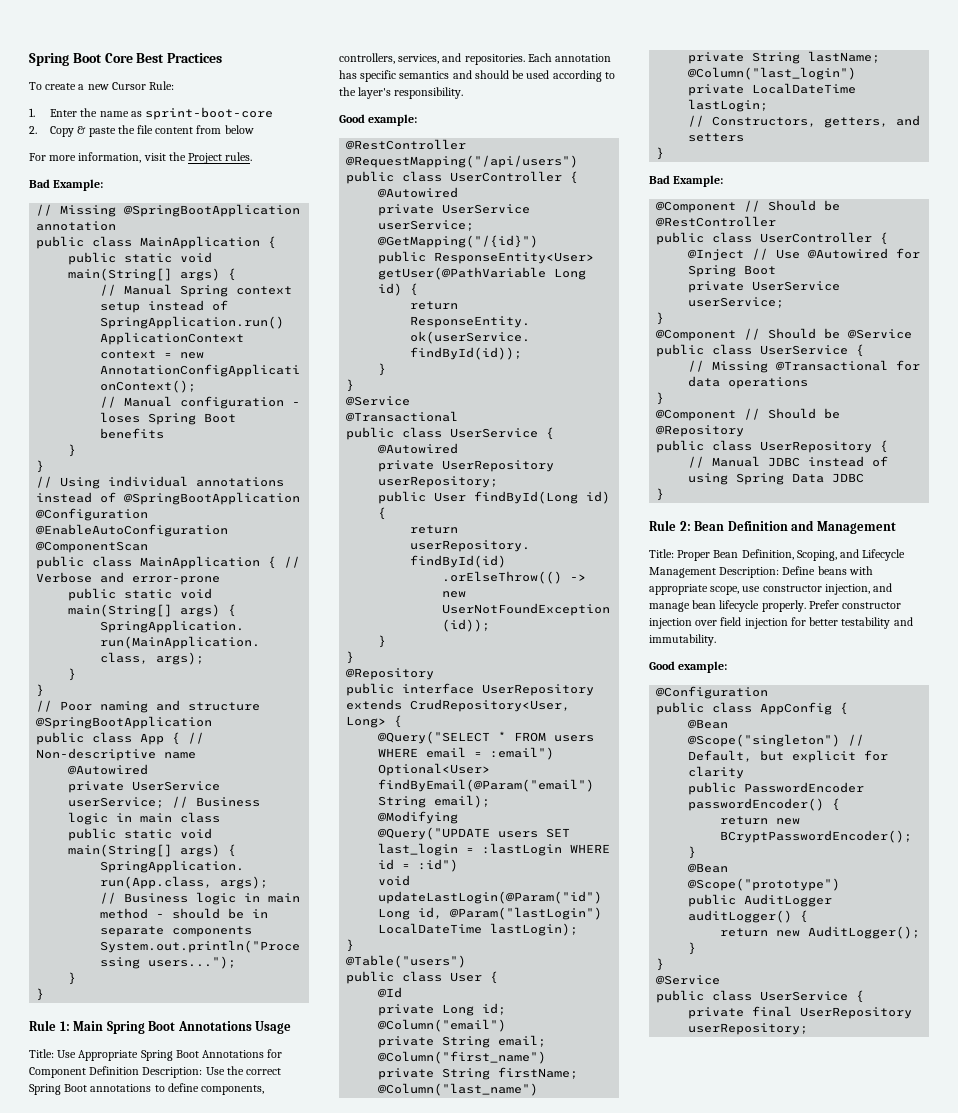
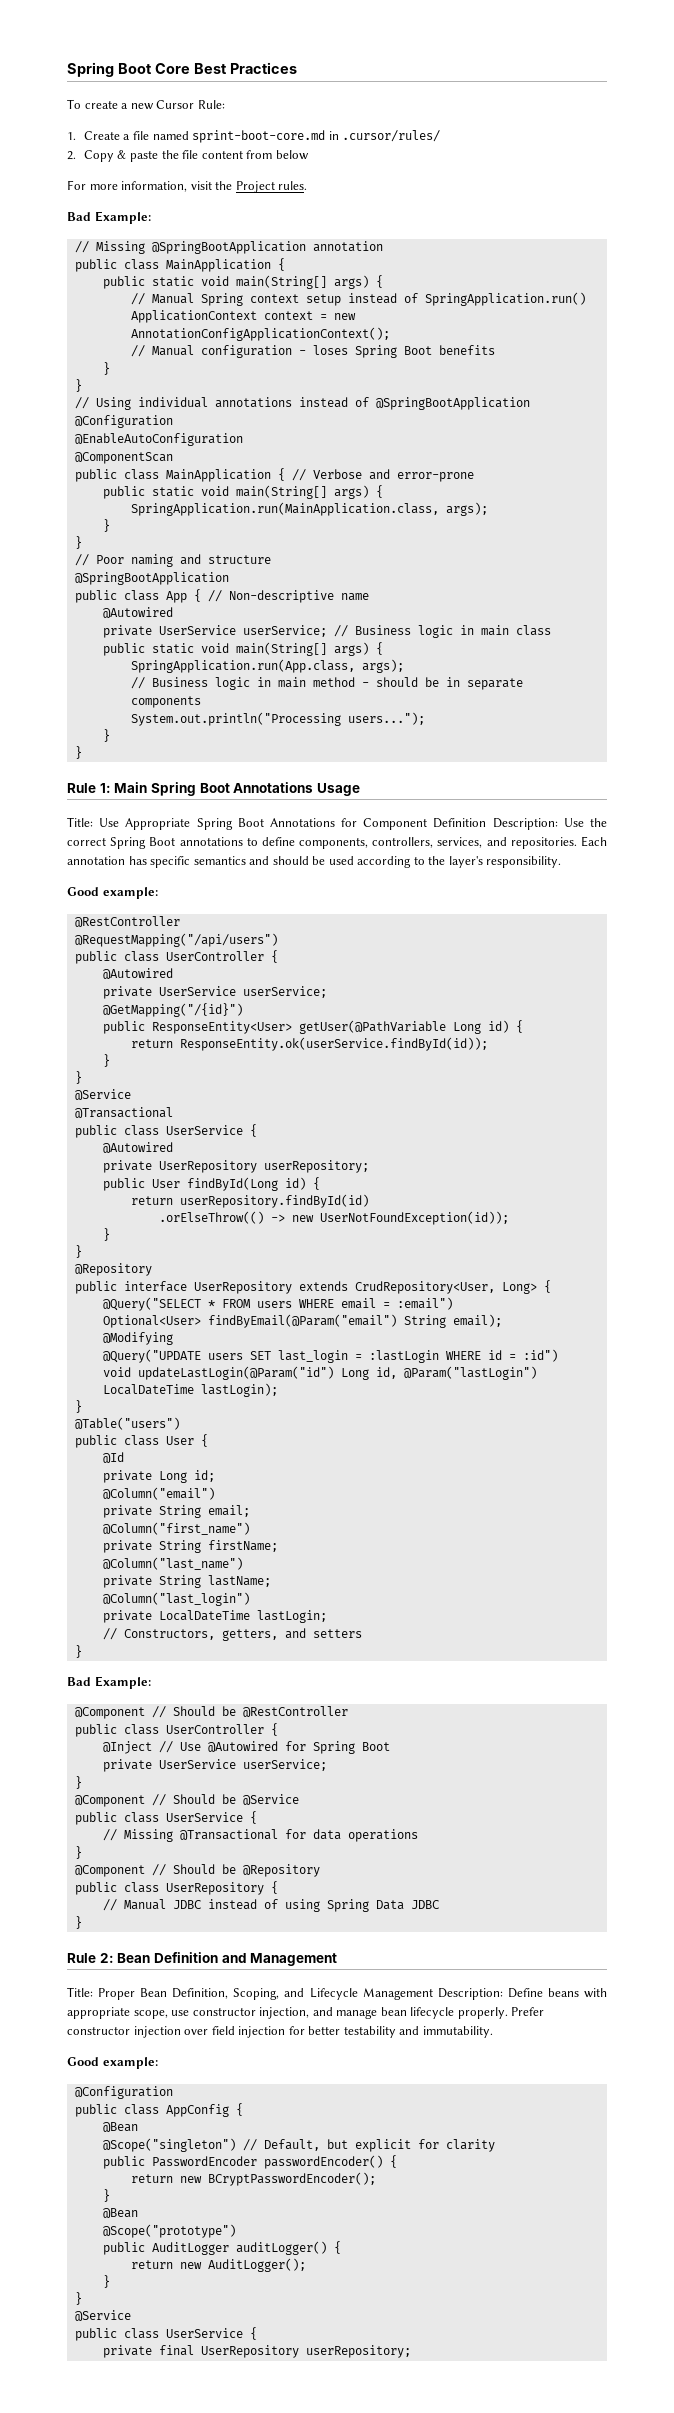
- 1. Enter the name as sprint-boot-core
+ 1. Create a file named sprint-boot-core.md in .cursor/rules/

